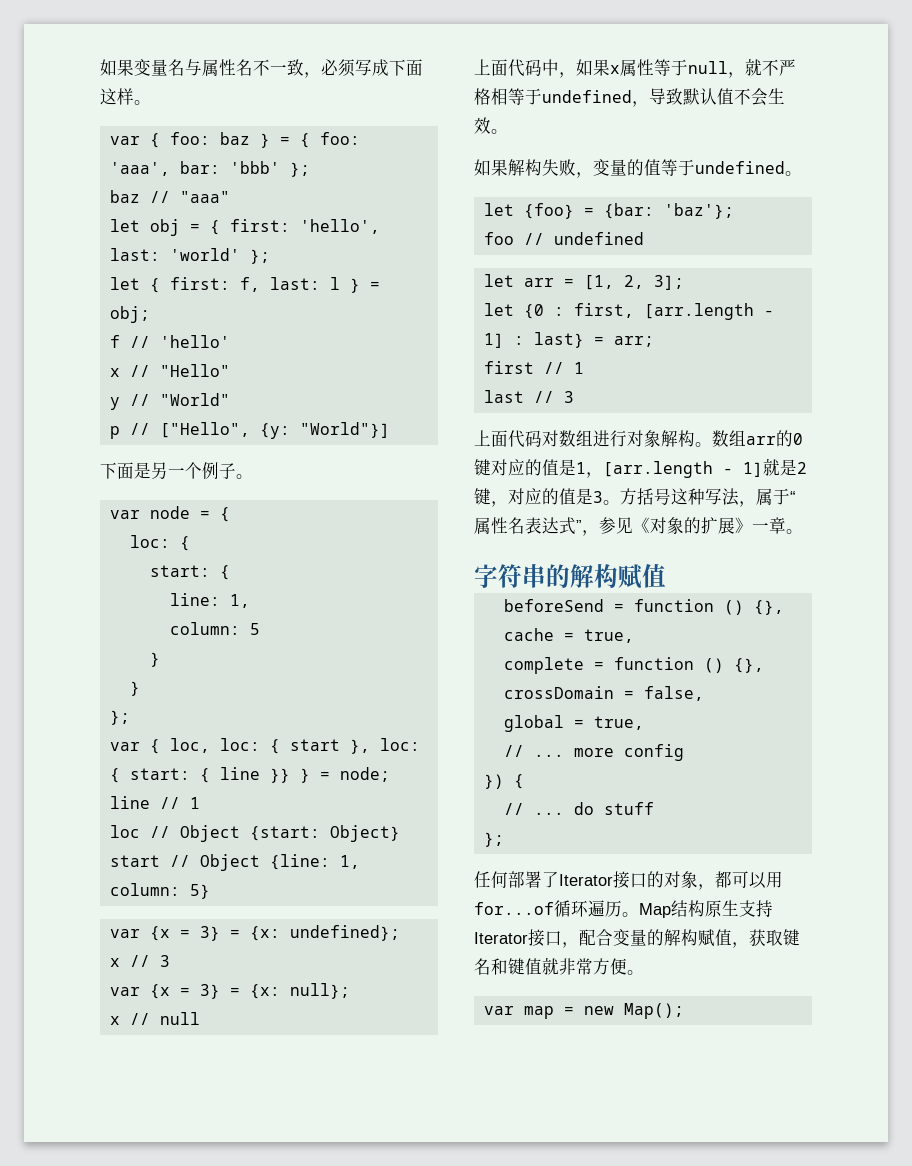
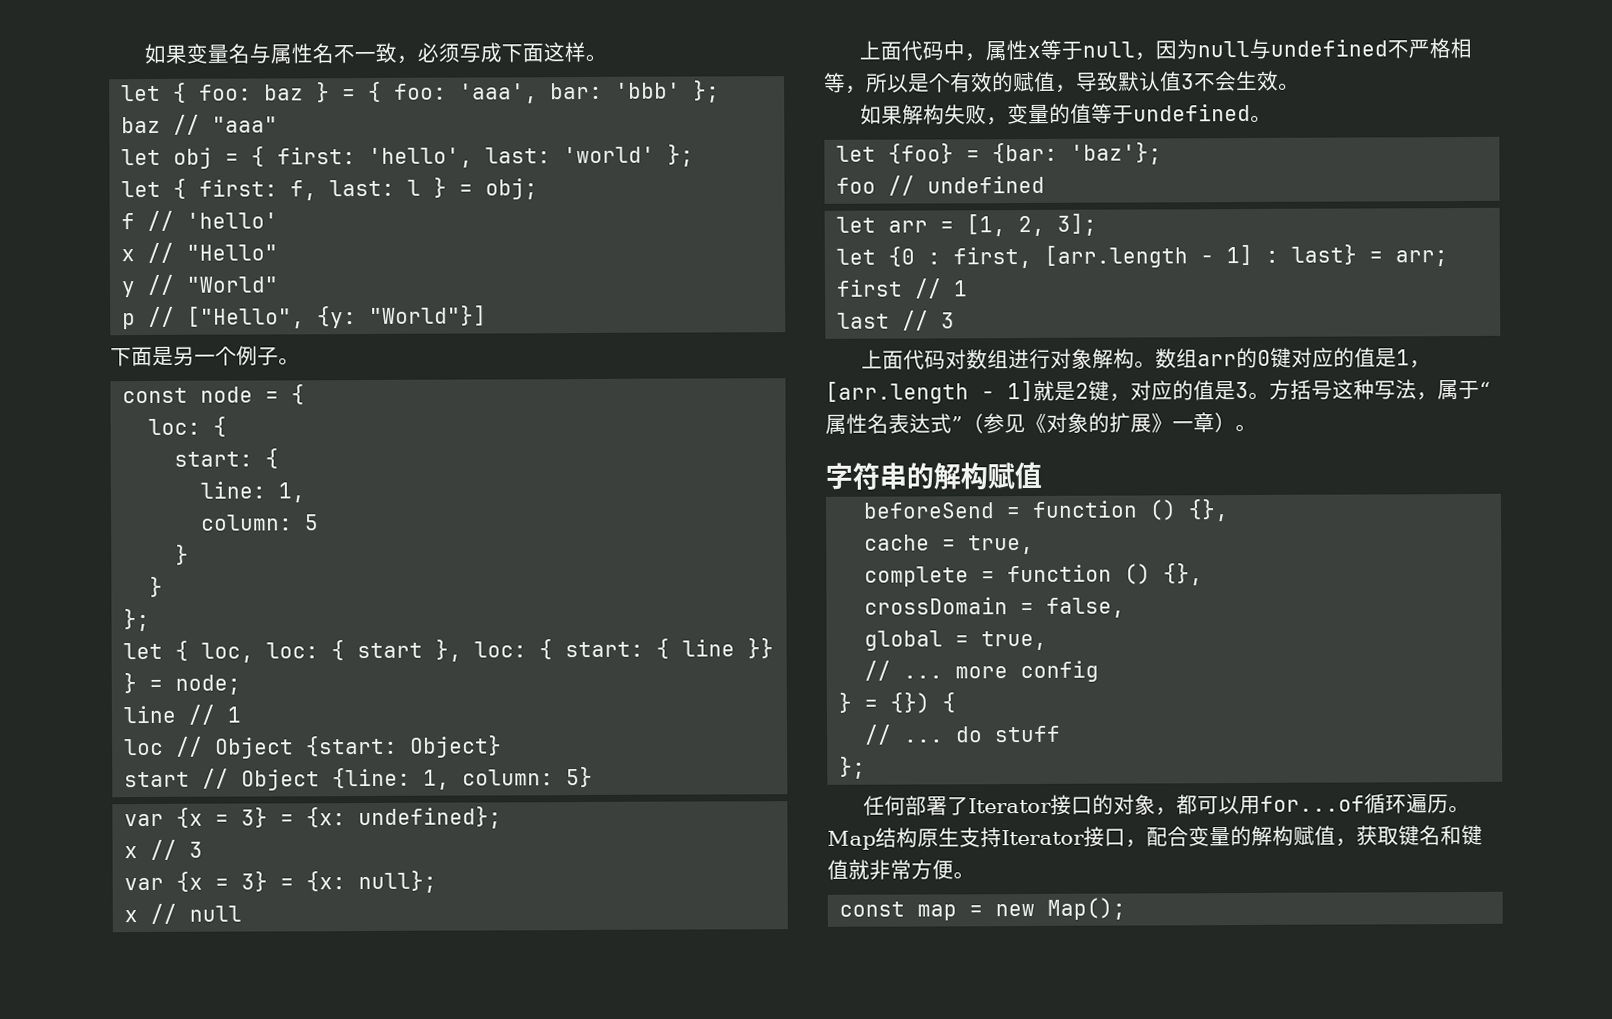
- var { foo: baz } = { foo: 'aaa', bar: 'bbb' };
+ let { foo: baz } = { foo: 'aaa', bar: 'bbb' };
- var node = {
+ const node = {
- var { loc, loc: { start }, loc: { start: { line }} } = node;
+ let { loc, loc: { start }, loc: { start: { line }} } = node;
- 上面代码中，如果x属性等于null，就不严格相等于undefined，导致默认值不会生效。
+ 上面代码中，属性x等于null，因为null与undefined不严格相等，所以是个有效的赋值，导致默认值3不会生效。
- 方括号这种写法，属于“属性名表达式”，参见《对象的扩展》一章。
+ 方括号这种写法，属于“属性名表达式”（参见《对象的扩展》一章）。
- }) {
+ } = {}) {
- var map = new Map();
+ const map = new Map();

